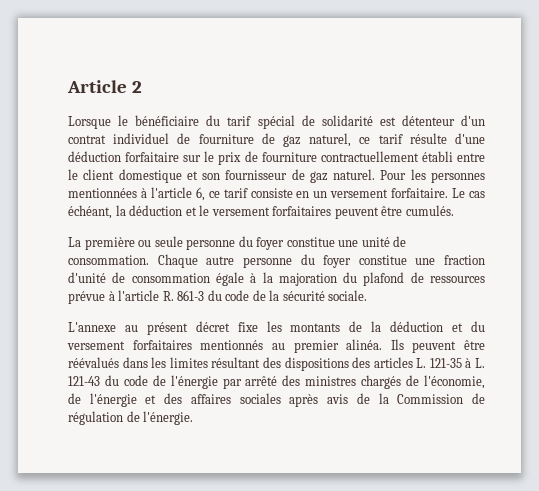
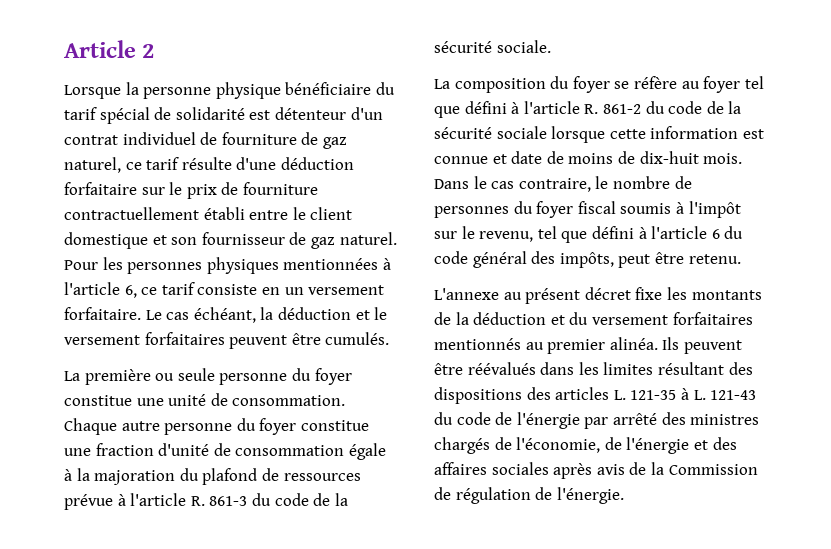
- Lorsque le bénéficiaire du tarif spécial de solidarité est détenteur d'un contrat individuel de fourniture de gaz naturel, ce tarif résulte d'une déduction forfaitaire sur le prix de fourniture contractuellement établi entre le client domestique et son fournisseur de gaz naturel.
+ Lorsque la personne physique bénéficiaire du tarif spécial de solidarité est détenteur d'un contrat individuel de fourniture de gaz naturel, ce tarif résulte d'une déduction forfaitaire sur le prix de fourniture contractuellement établi entre le client domestique et son fournisseur de gaz naturel.
- Pour les personnes mentionnées à l'article 6, ce tarif consiste en un versement forfaitaire.
+ Pour les personnes physiques mentionnées à l'article 6, ce tarif consiste en un versement forfaitaire.
+ La composition du foyer se réfère au foyer tel que défini à l'article R. 861-2 du code de la sécurité sociale lorsque cette information est connue et date de moins de dix-huit mois. Dans le cas contraire, le nombre de personnes du foyer fiscal soumis à l'impôt sur le revenu, tel que défini à l'article 6 du code général des impôts, peut être retenu.

